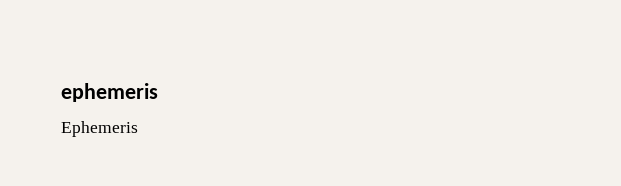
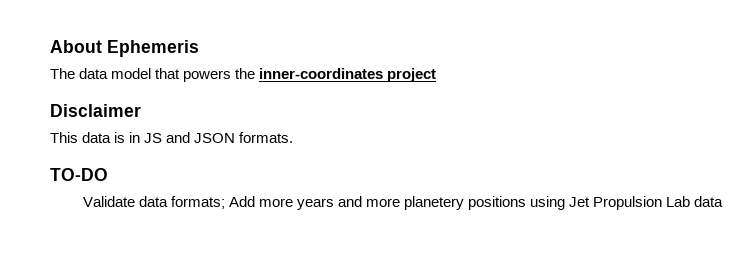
- ephemeris
- Ephemeris
+ About Ephemeris
+ The data model that powers the inner-coordinates project
+ Disclaimer
+ This data is in JS and JSON formats.
+ TO-DO
+ Validate data formats; Add more years and more planetery positions using Jet Propulsion Lab data

